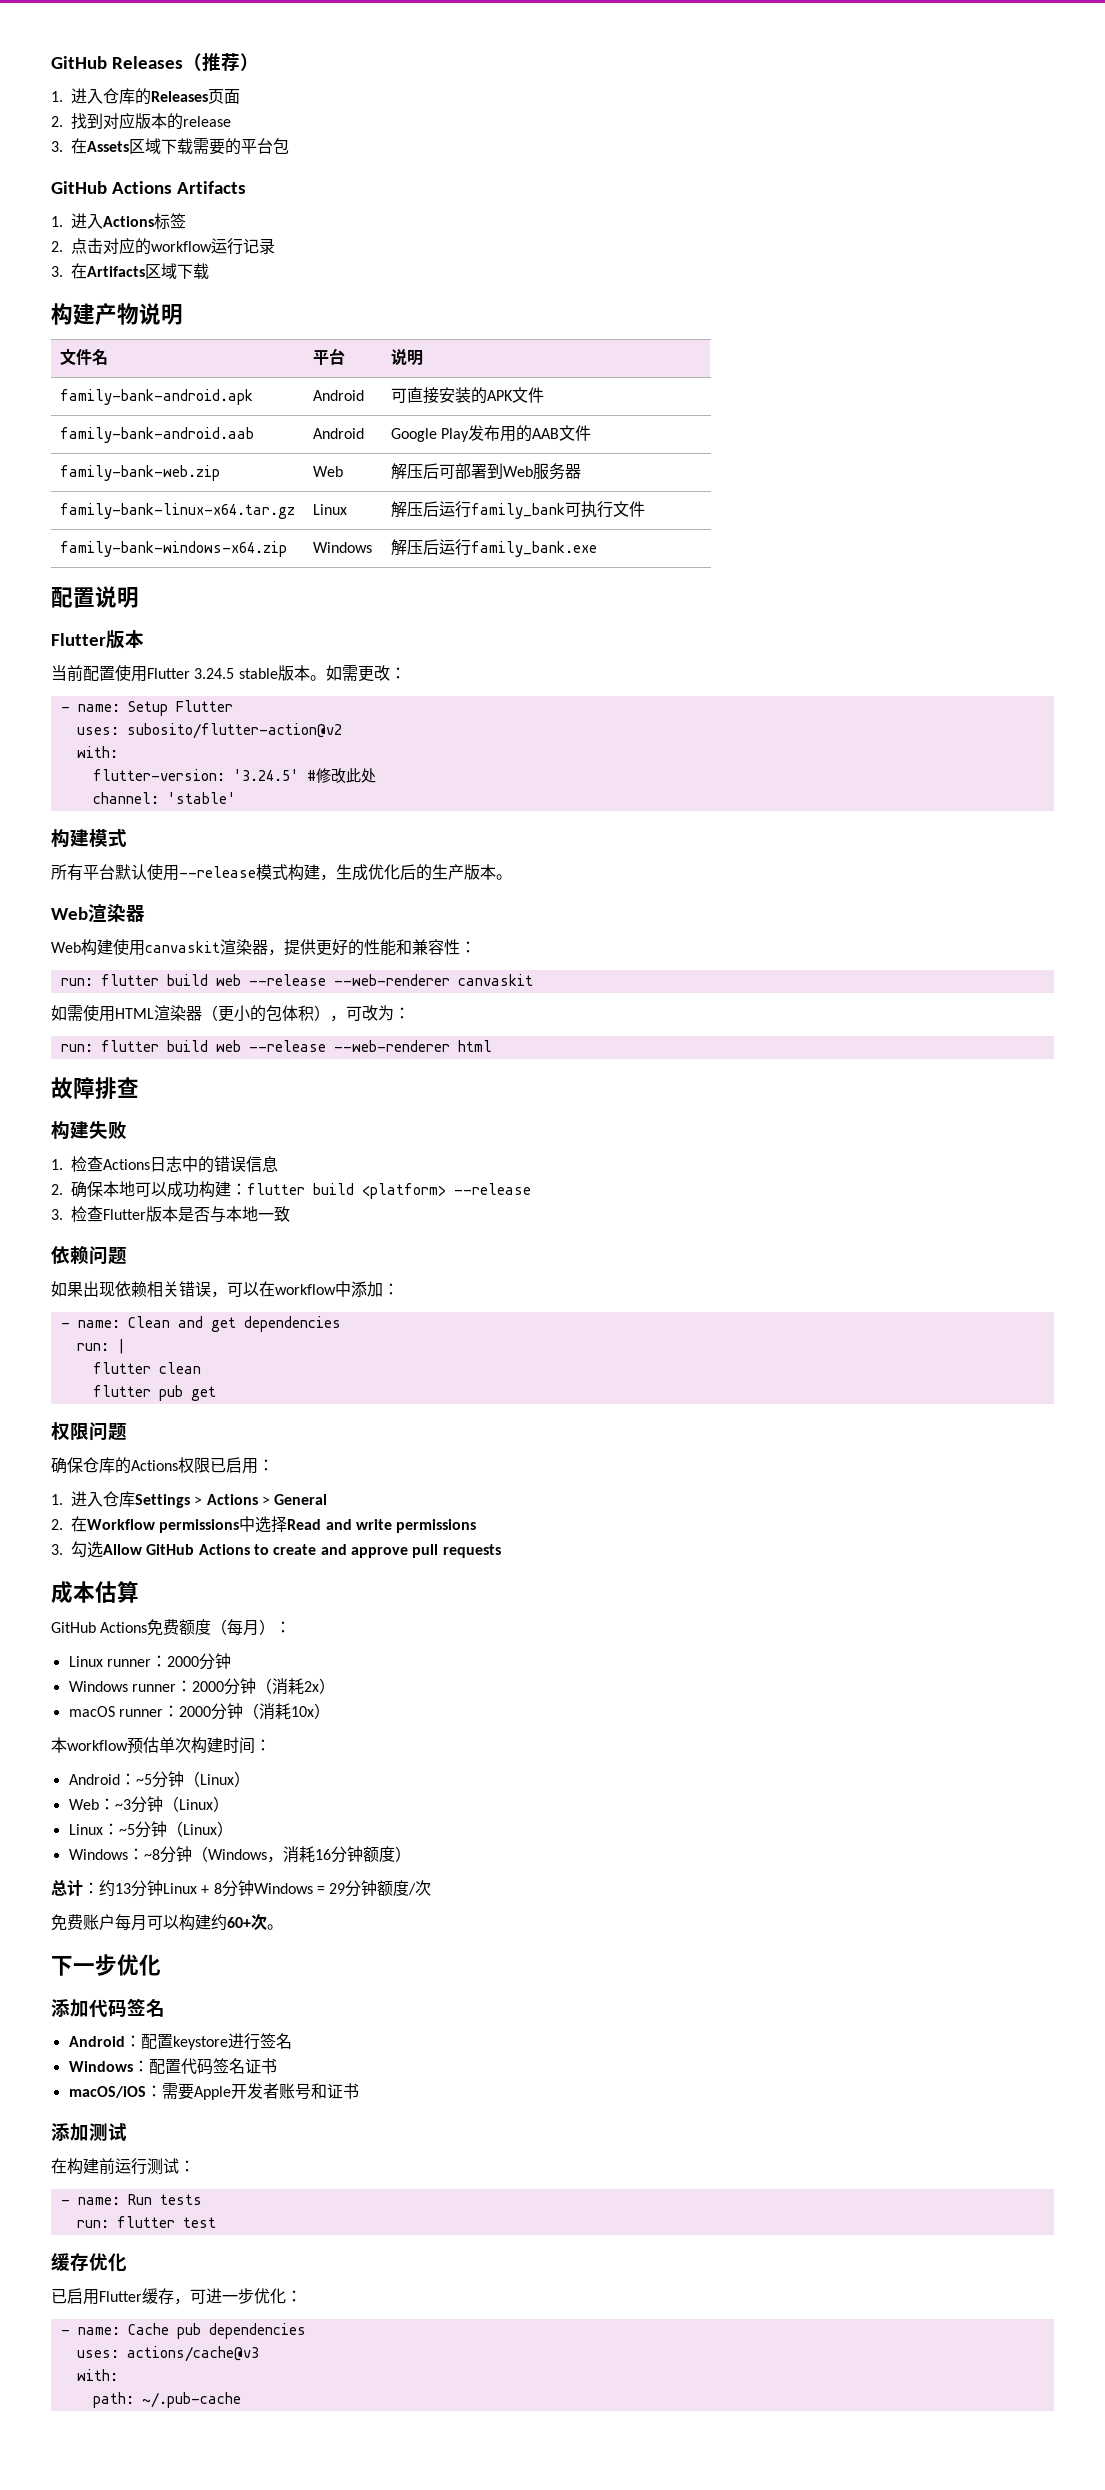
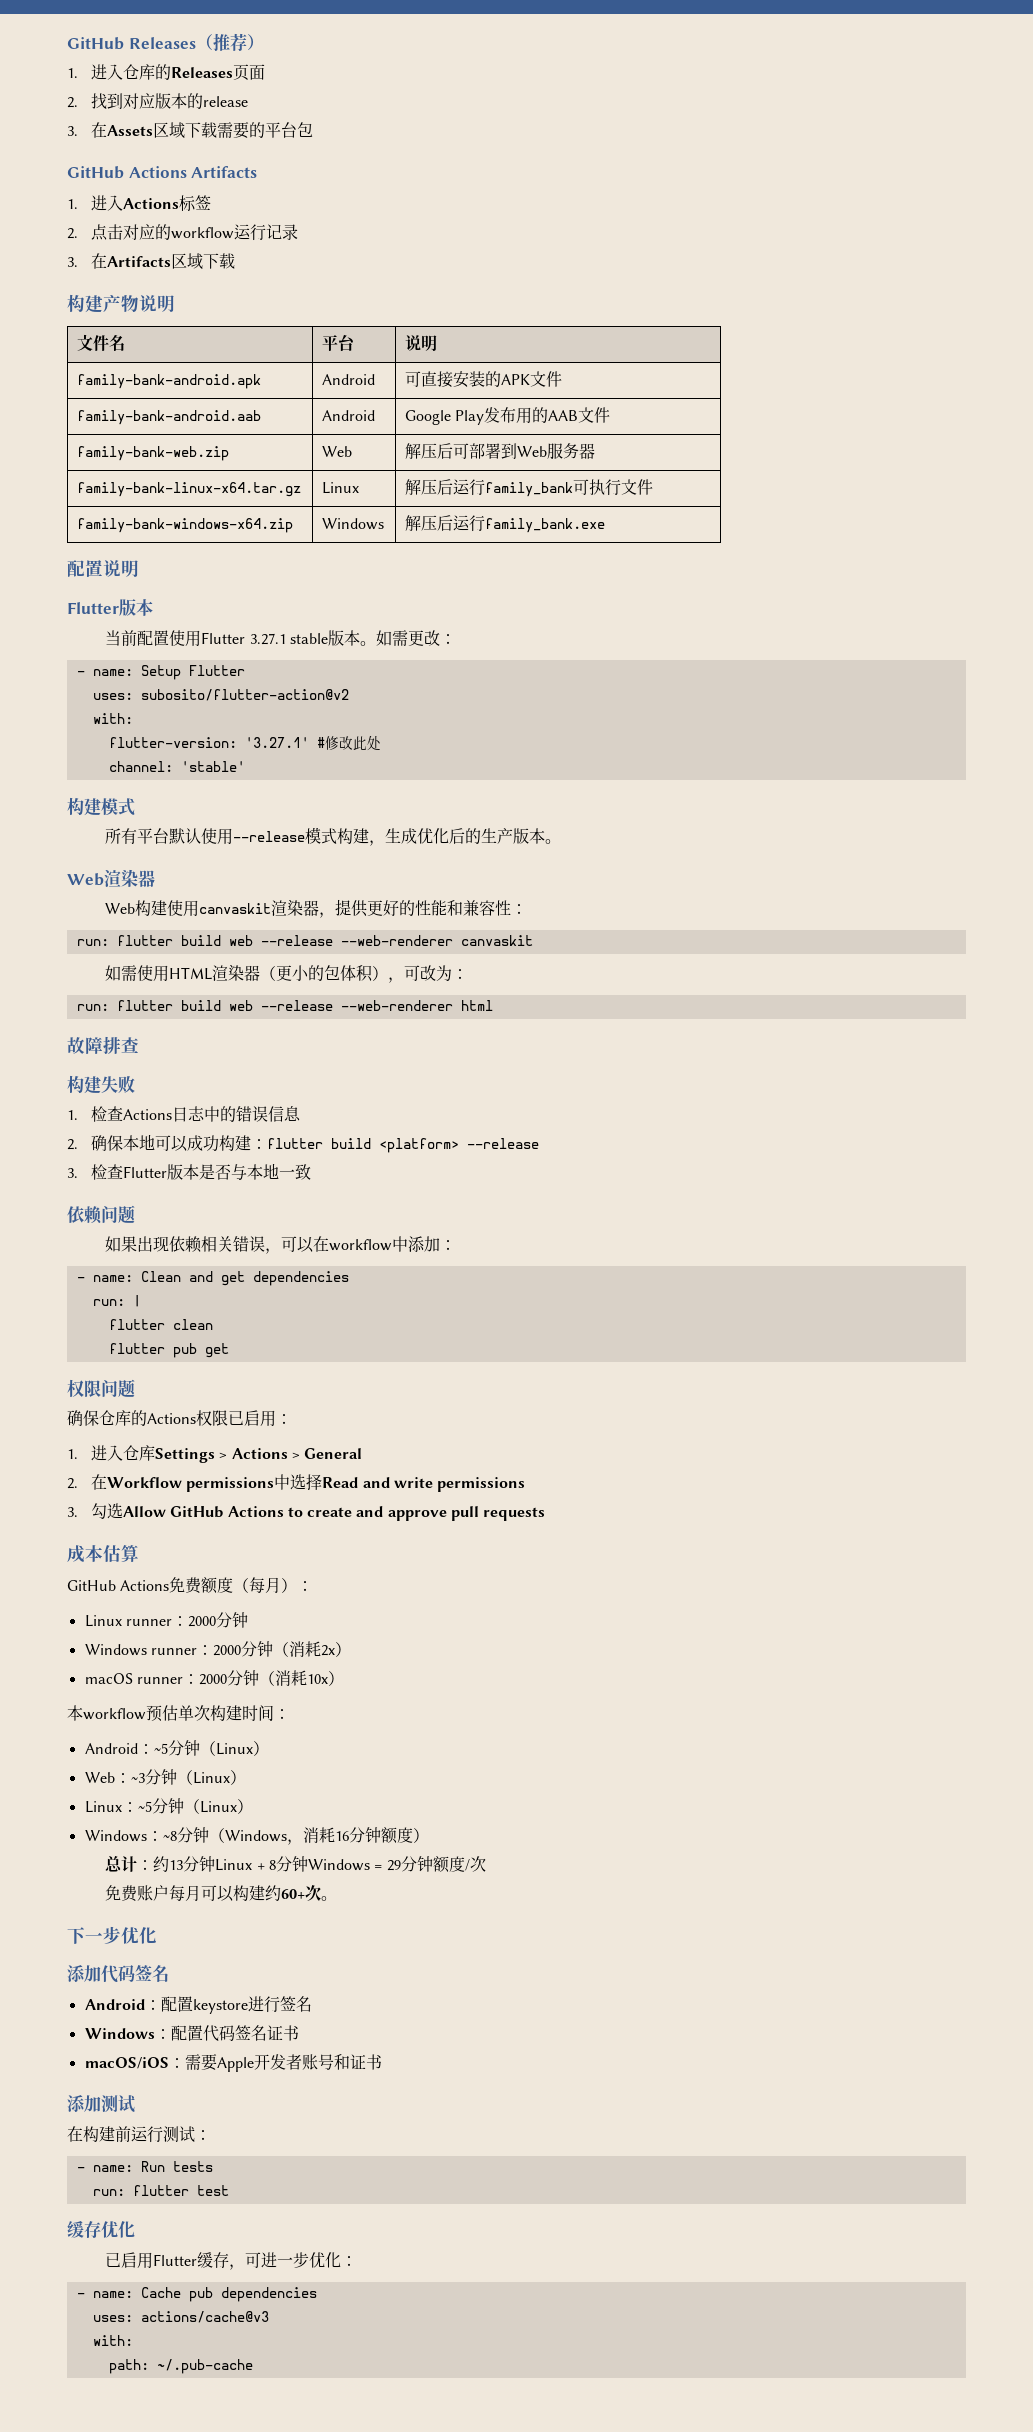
- 当前配置使用Flutter 3.24.5 stable版本。
+ 当前配置使用Flutter 3.27.1 stable版本。
- flutter-version: '3.24.5' #修改此处
+ flutter-version: '3.27.1' #修改此处

